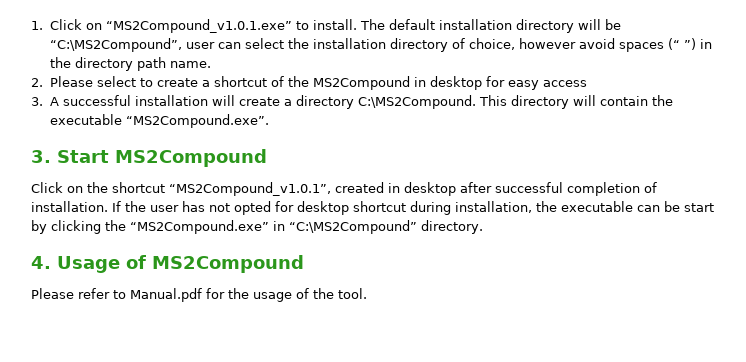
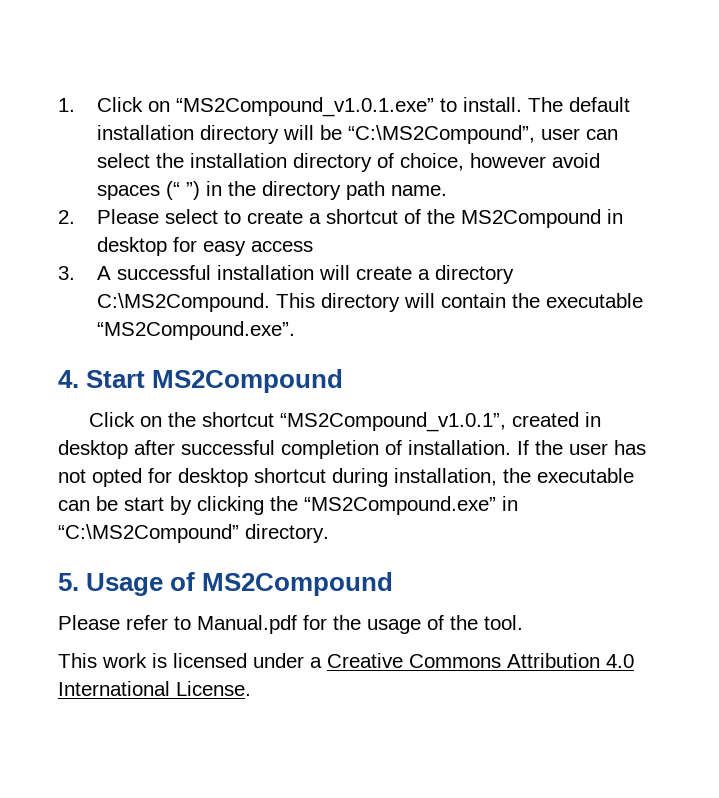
- 3. Start MS2Compound
+ 4. Start MS2Compound
- 4. Usage of MS2Compound
+ 5. Usage of MS2Compound
+ This work is licensed under a Creative Commons Attribution 4.0 International License.

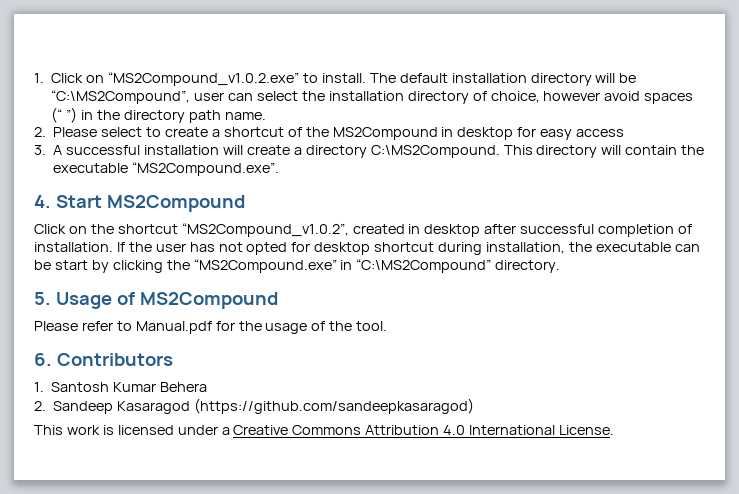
- 1. Click on “MS2Compound_v1.0.1.exe” to install.
+ 1. Click on “MS2Compound_v1.0.2.exe” to install.
- Click on the shortcut “MS2Compound_v1.0.1”, created in desktop after successful completion of installation.
+ Click on the shortcut “MS2Compound_v1.0.2”, created in desktop after successful completion of installation.
+ 6. Contributors
+ 1. Santosh Kumar Behera
+ 2. Sandeep Kasaragod (https://github.com/sandeepkasaragod)

